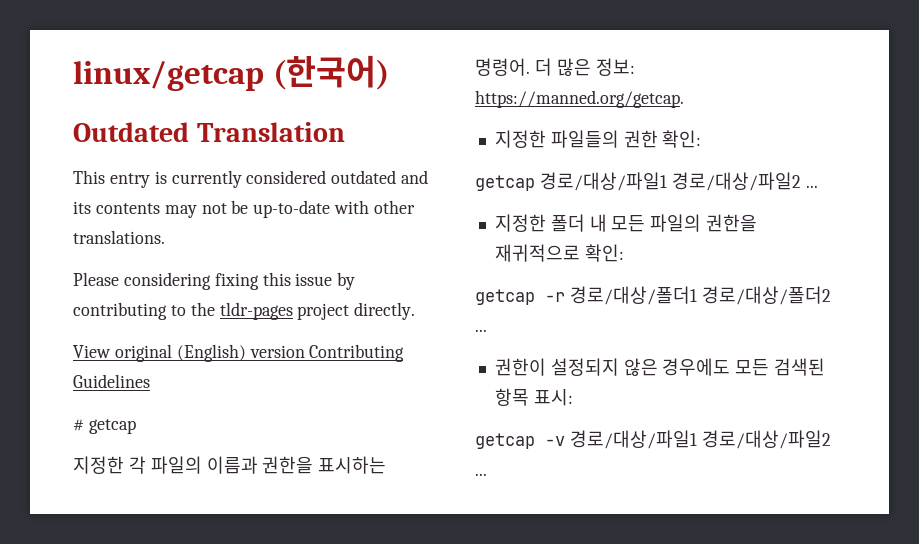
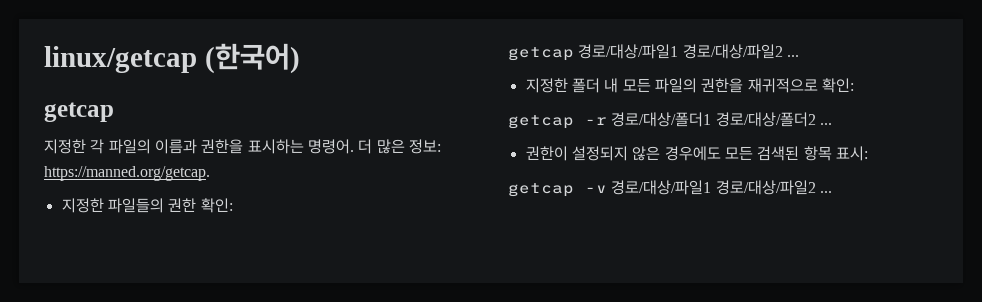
  linux/getcap (한국어)
- Outdated Translation
- This entry is currently considered outdated and its contents may not be up-to-date with other translations.
- Please considering fixing this issue by contributing to the tldr-pages project directly.
- View original (English) version Contributing Guidelines
- # getcap
+ getcap

